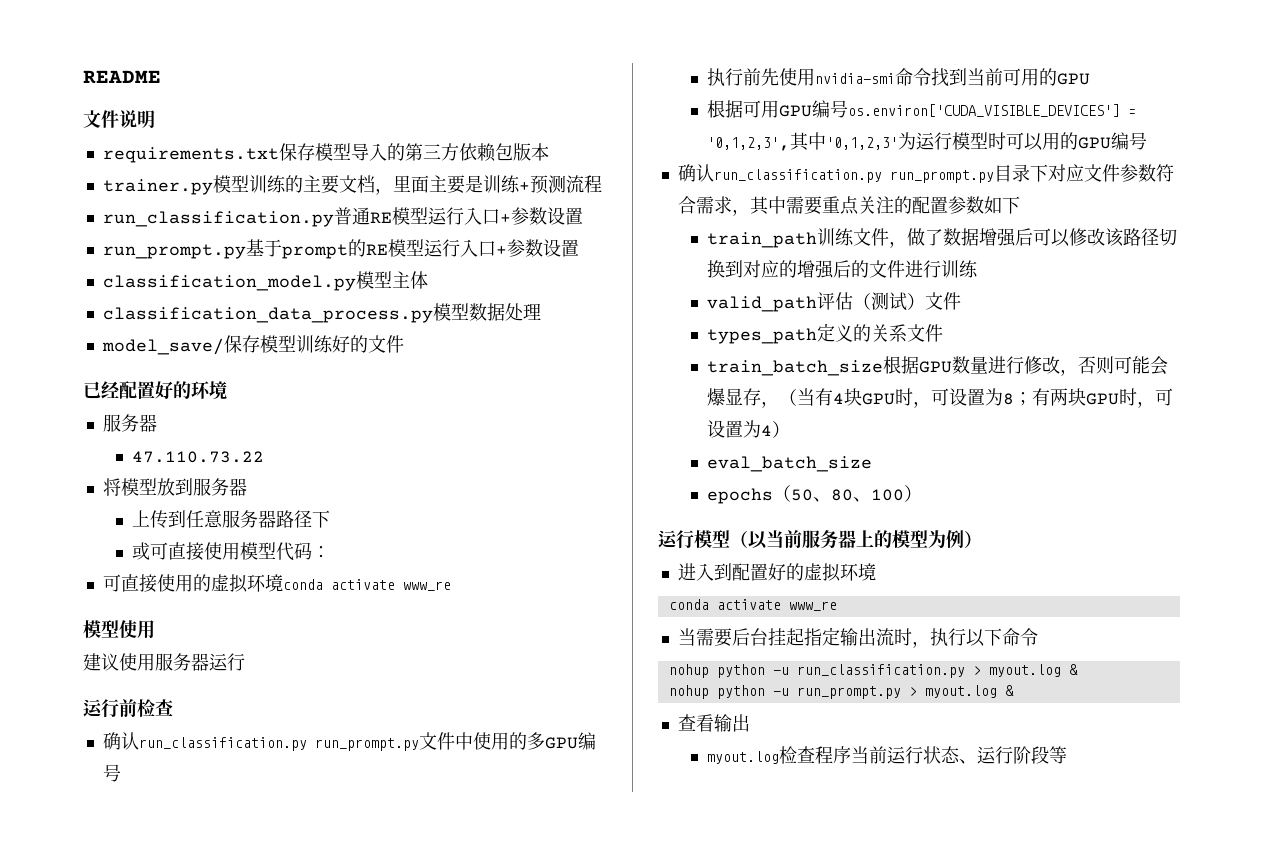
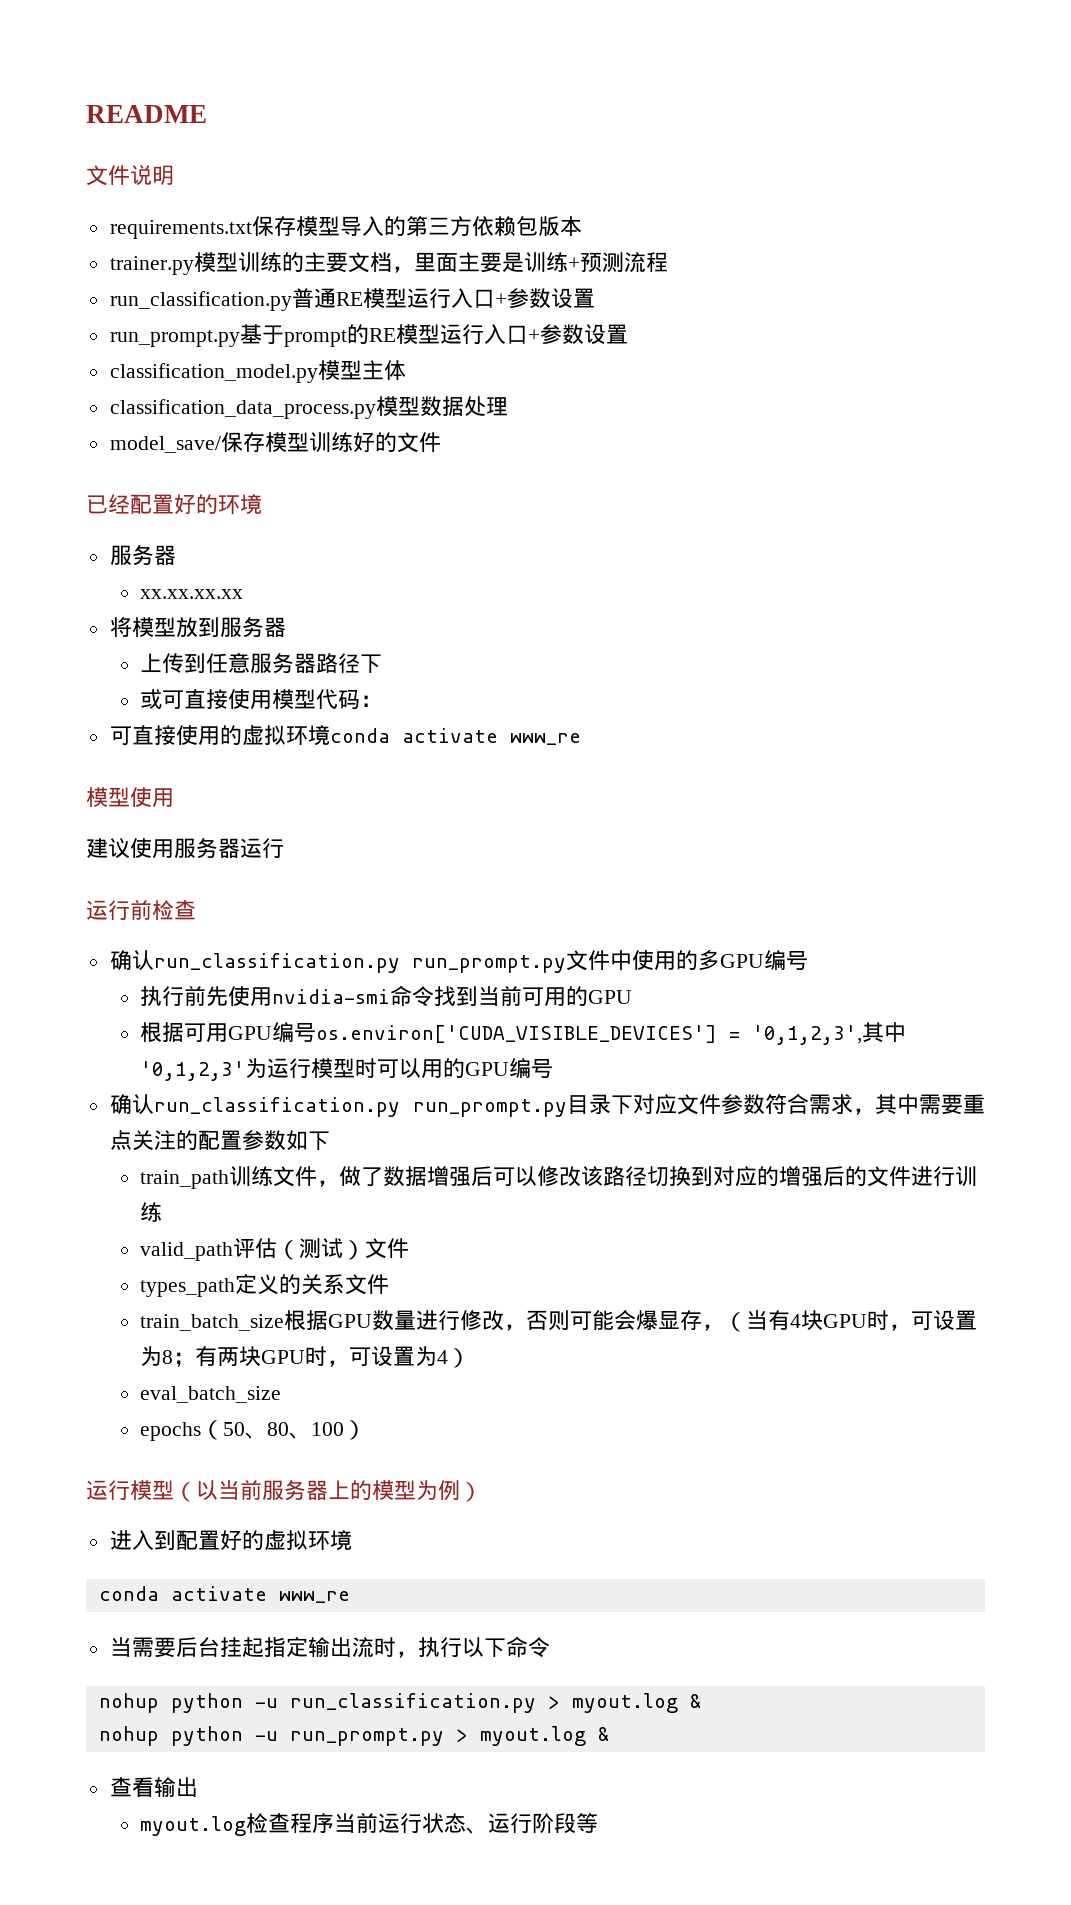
- 47.110.73.22
+ xx.xx.xx.xx

